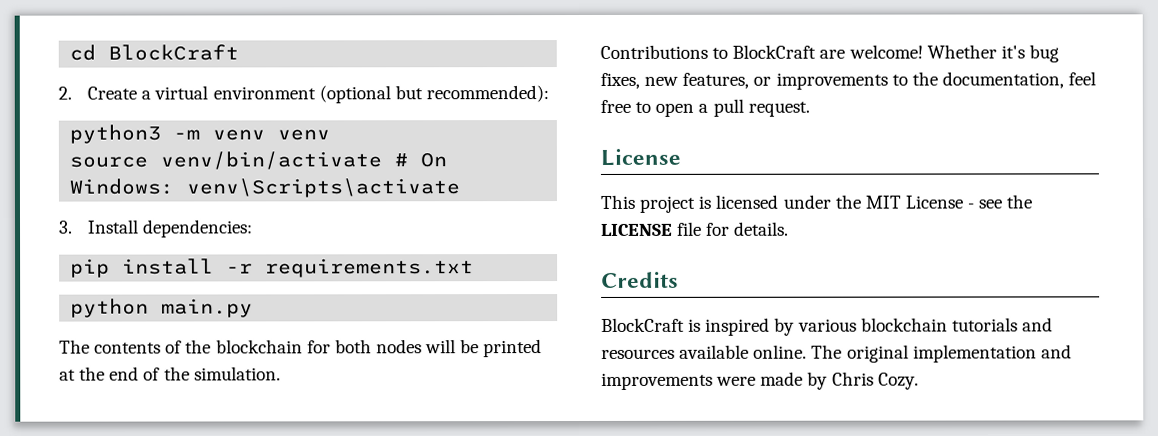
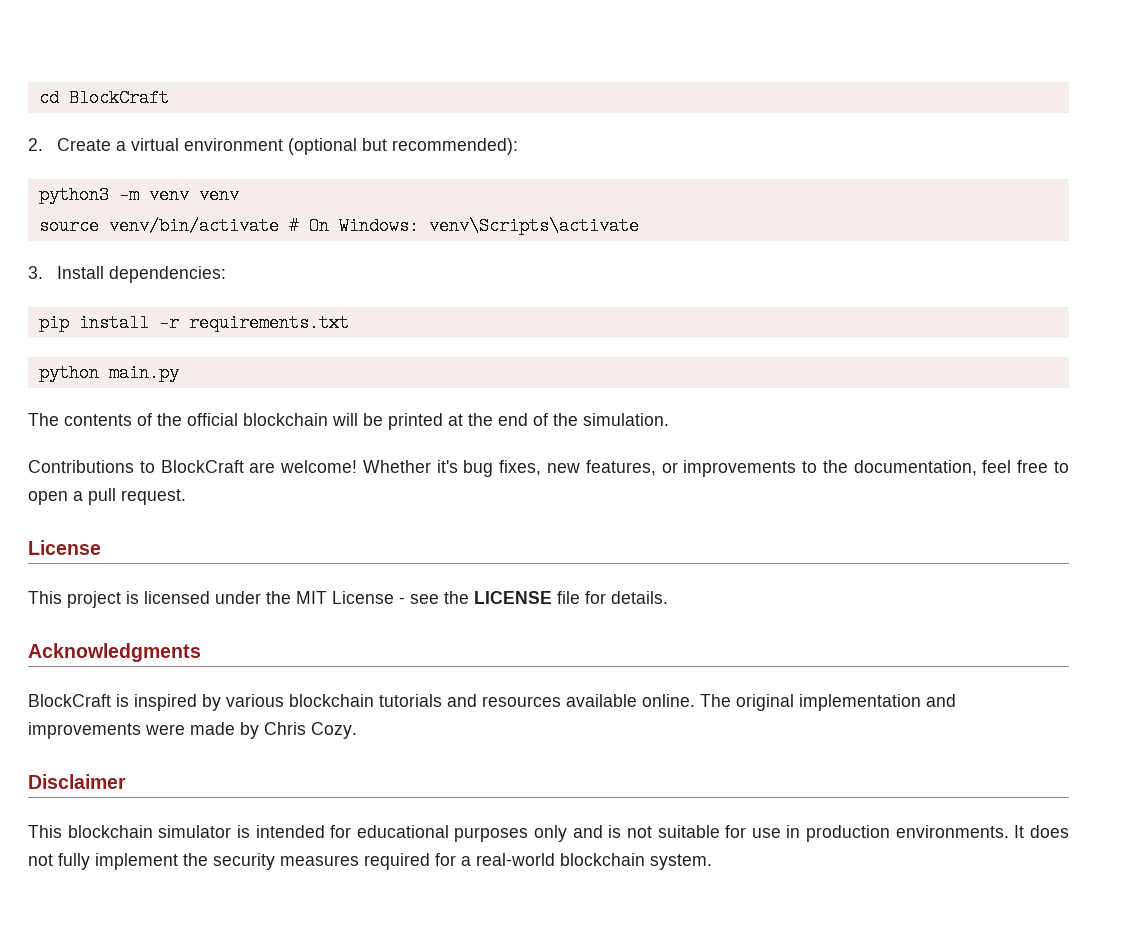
- The contents of the blockchain for both nodes will be printed at the end of the simulation.
+ The contents of the official blockchain will be printed at the end of the simulation.
- Credits
+ Acknowledgments
+ Disclaimer
+ This blockchain simulator is intended for educational purposes only and is not suitable for use in production environments. It does not fully implement the security measures required for a real-world blockchain system.

